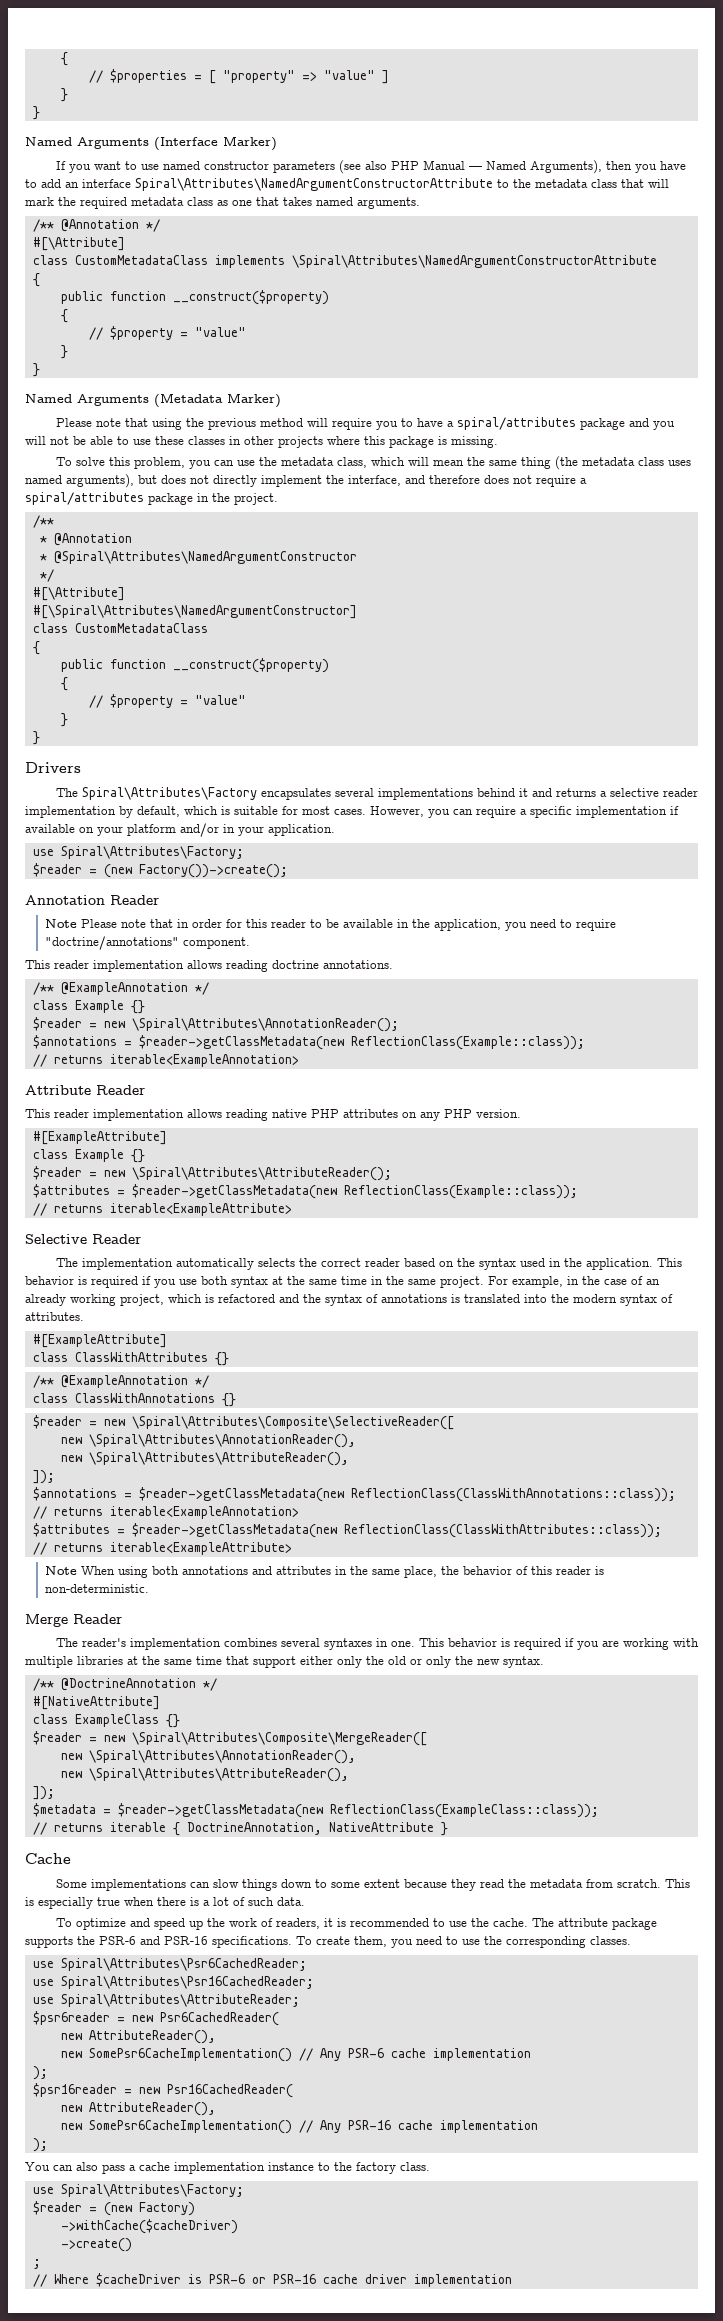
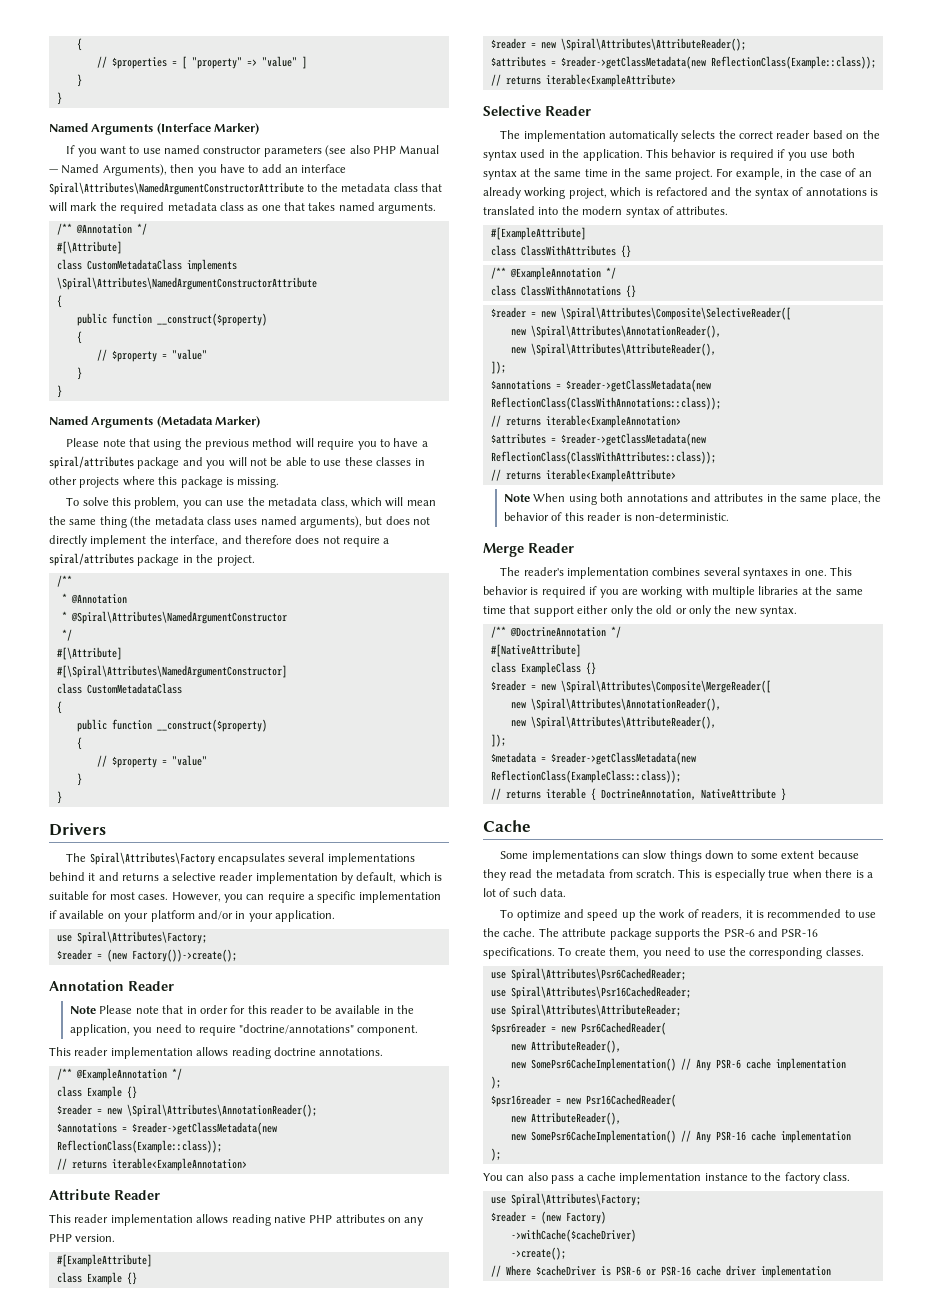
- ->create()
- ;
+ ->create();

